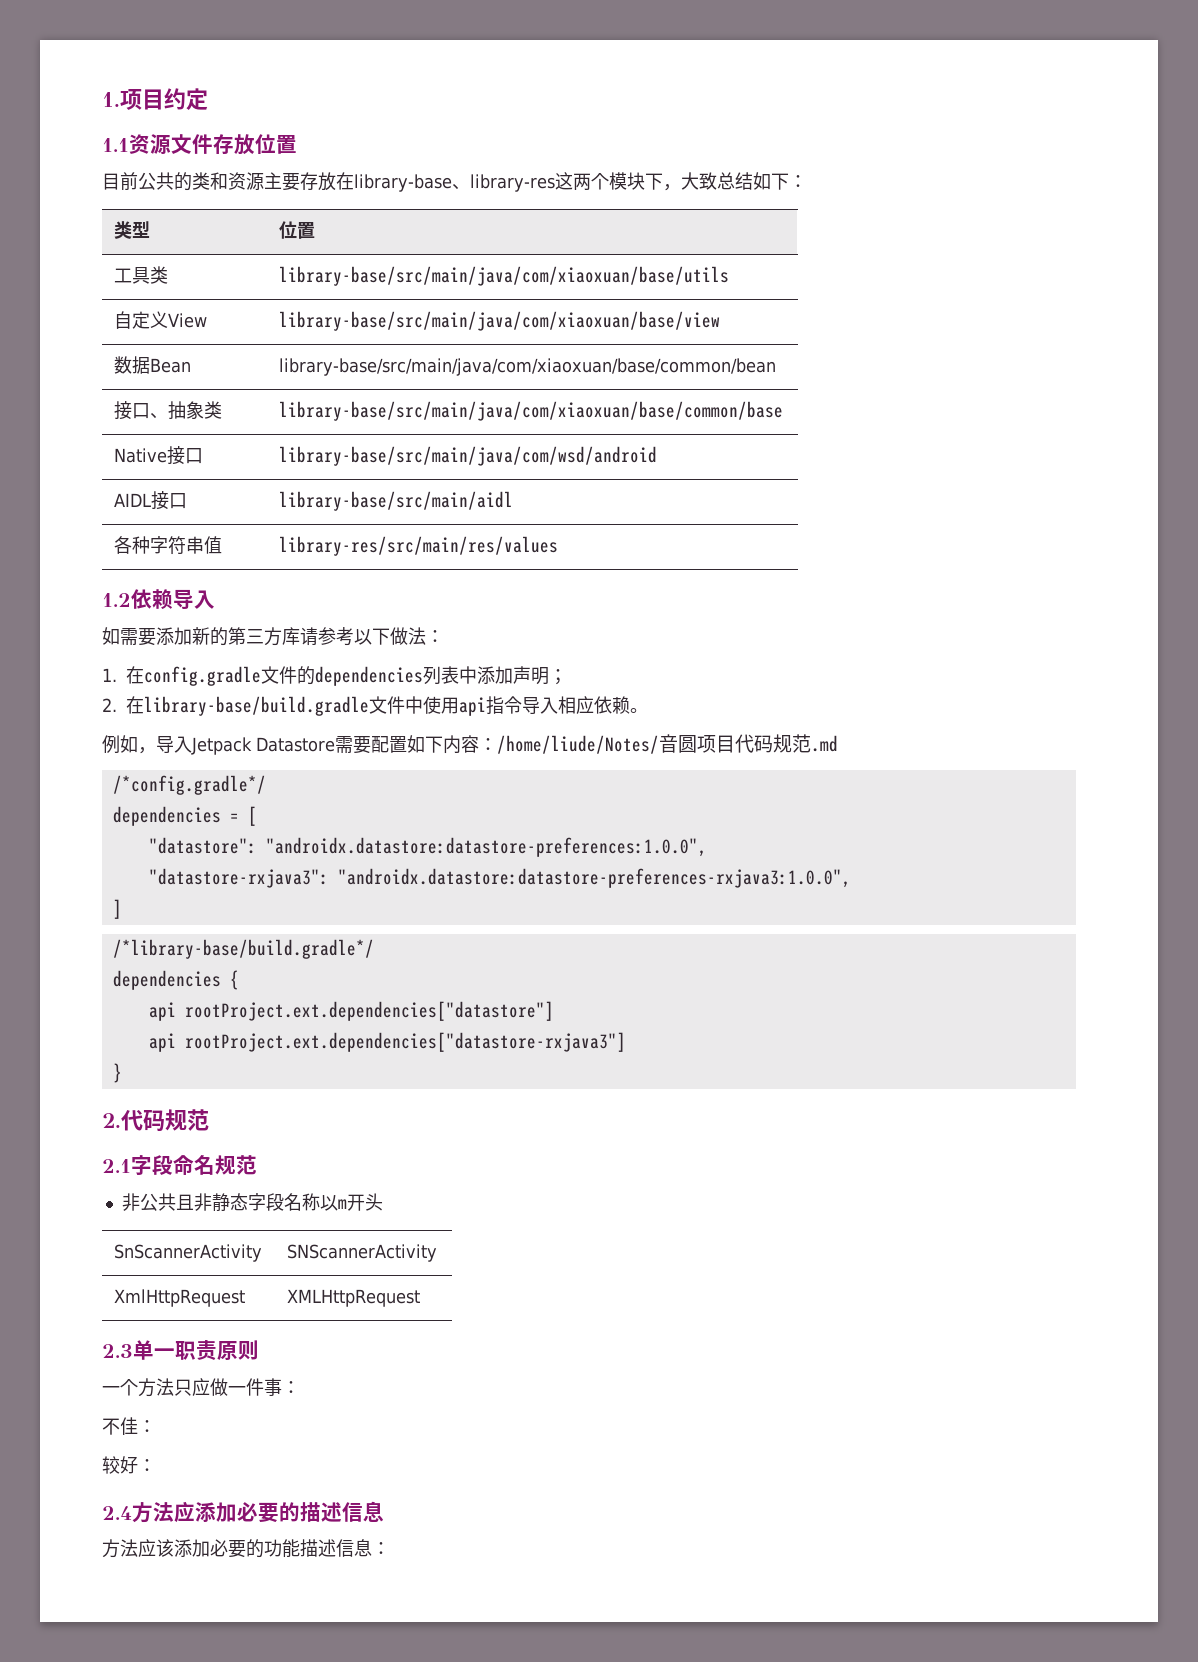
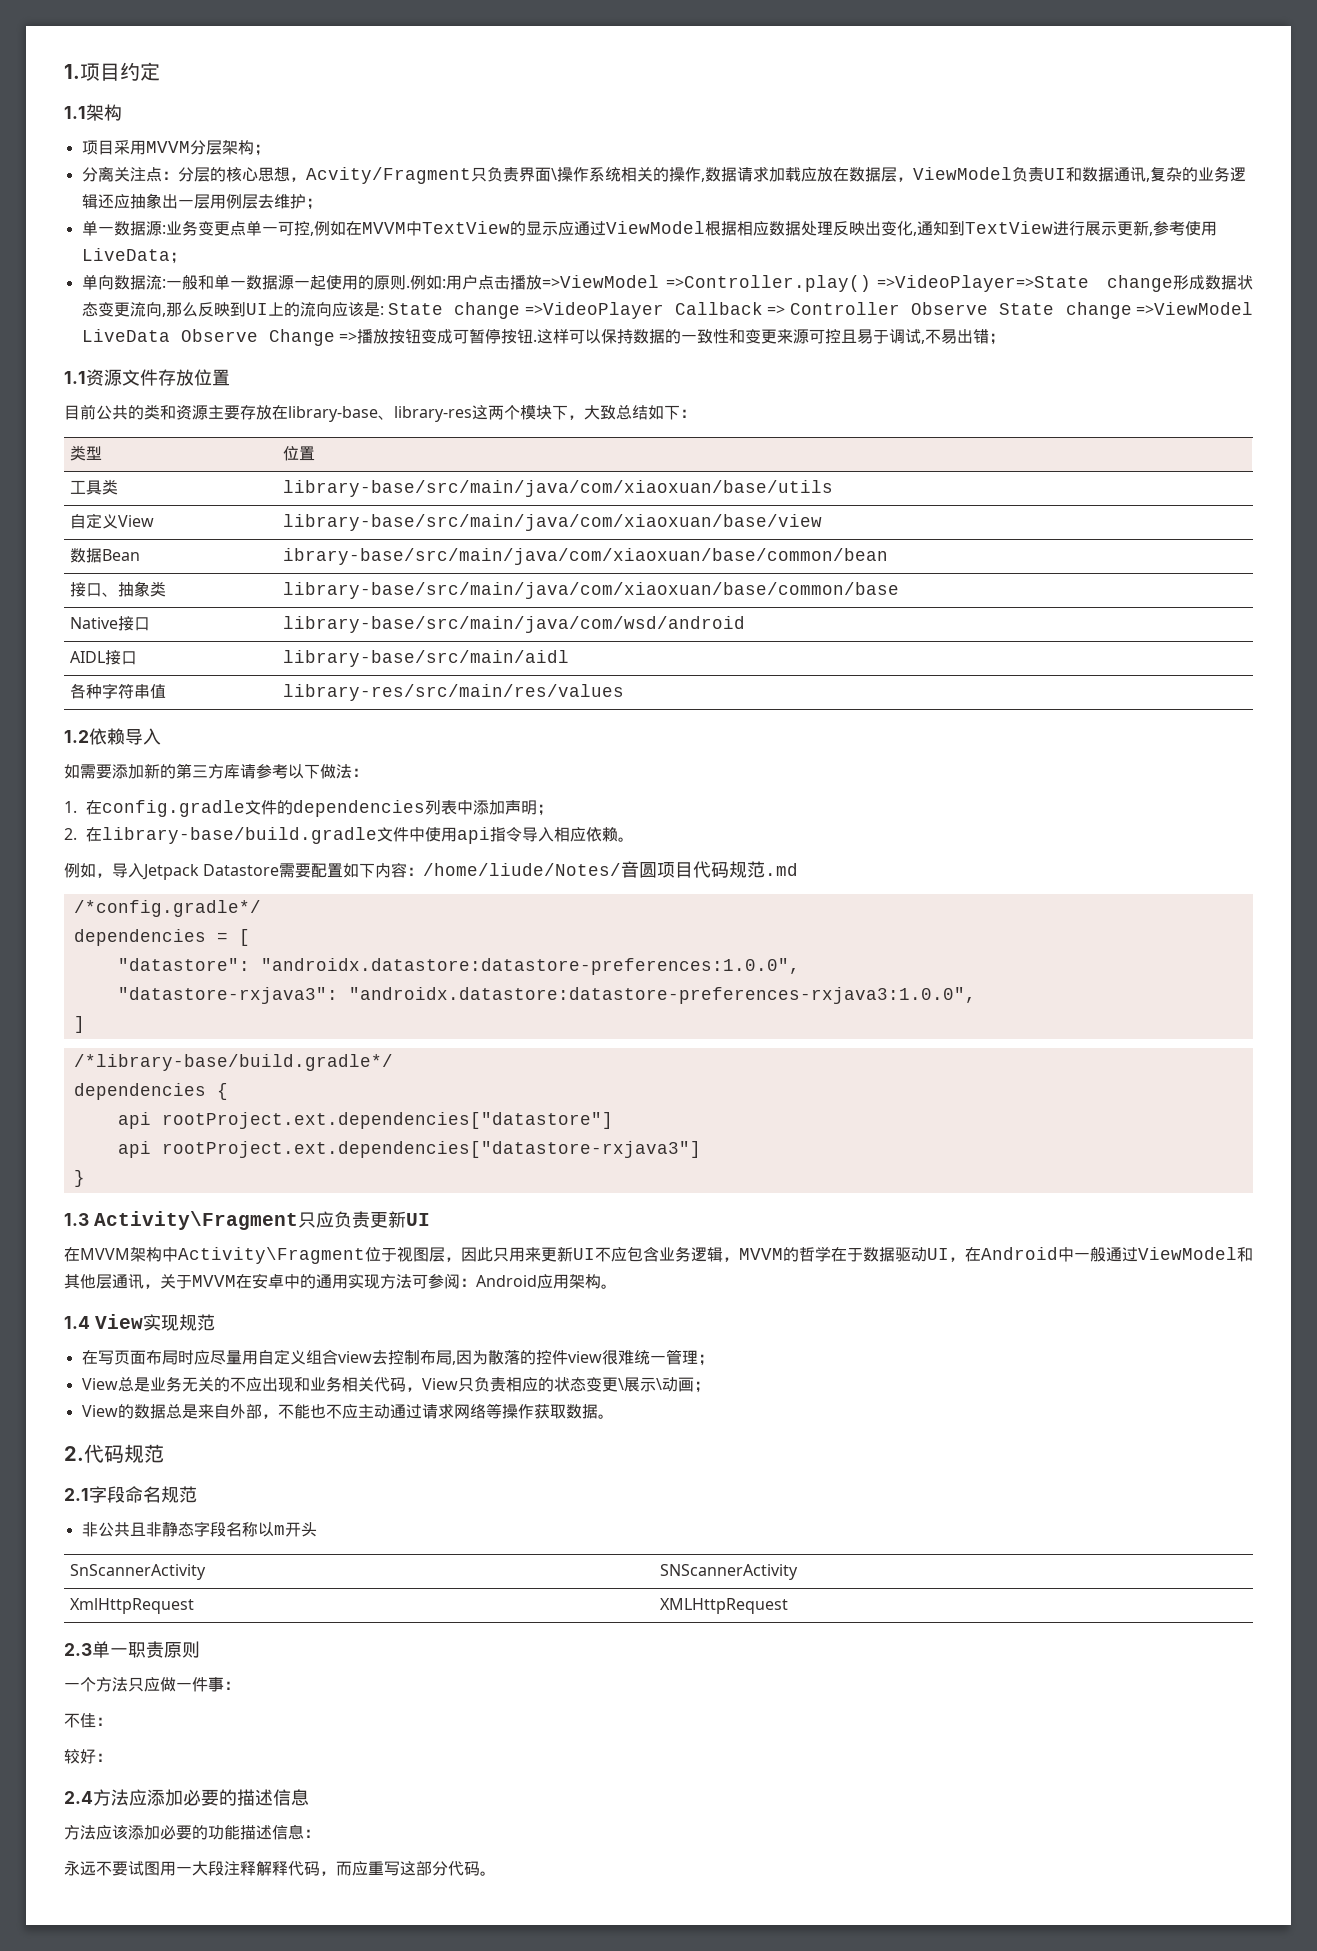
+ 1.1架构
+ 项目采用MVVM分层架构；
+ 分离关注点：分层的核心思想，Acvity/Fragment只负责界面\操作系统相关的操作,数据请求加载应放在数据层，ViewModel负责UI和数据通讯,复杂的业务逻辑还应抽象出一层用例层去维护；
+ 单一数据源:业务变更点单一可控,例如在MVVM中TextView的显示应通过ViewModel根据相应数据处理反映出变化,通知到TextView进行展示更新,参考使用LiveData；
+ 单向数据流:一般和单一数据源一起使用的原则.例如:用户点击播放=>ViewModel =>Controller.play() =>VideoPlayer=>State change形成数据状态变更流向,那么反映到UI上的流向应该是: State change =>VideoPlayer Callback => Controller Observe State change =>ViewModel LiveData Observe Change =>播放按钮变成可暂停按钮.这样可以保持数据的一致性和变更来源可控且易于调试,不易出错；
- 数据Bean | library-base/src/main/java/com/xiaoxuan/base/common/bean
+ 数据Bean | ibrary-base/src/main/java/com/xiaoxuan/base/common/bean
+ 1.3 Activity\Fragment只应负责更新UI
+ 在MVVM架构中Activity\Fragment位于视图层，因此只用来更新UI不应包含业务逻辑，MVVM的哲学在于数据驱动UI，在Android中一般通过ViewModel和其他层通讯，关于MVVM在安卓中的通用实现方法可参阅：Android应用架构。
+ 1.4 View实现规范
+ 在写页面布局时应尽量用自定义组合view去控制布局,因为散落的控件view很难统一管理；
+ View总是业务无关的不应出现和业务相关代码，View只负责相应的状态变更\展示\动画；
+ View的数据总是来自外部，不能也不应主动通过请求网络等操作获取数据。
+ 永远不要试图用一大段注释解释代码，而应重写这部分代码。

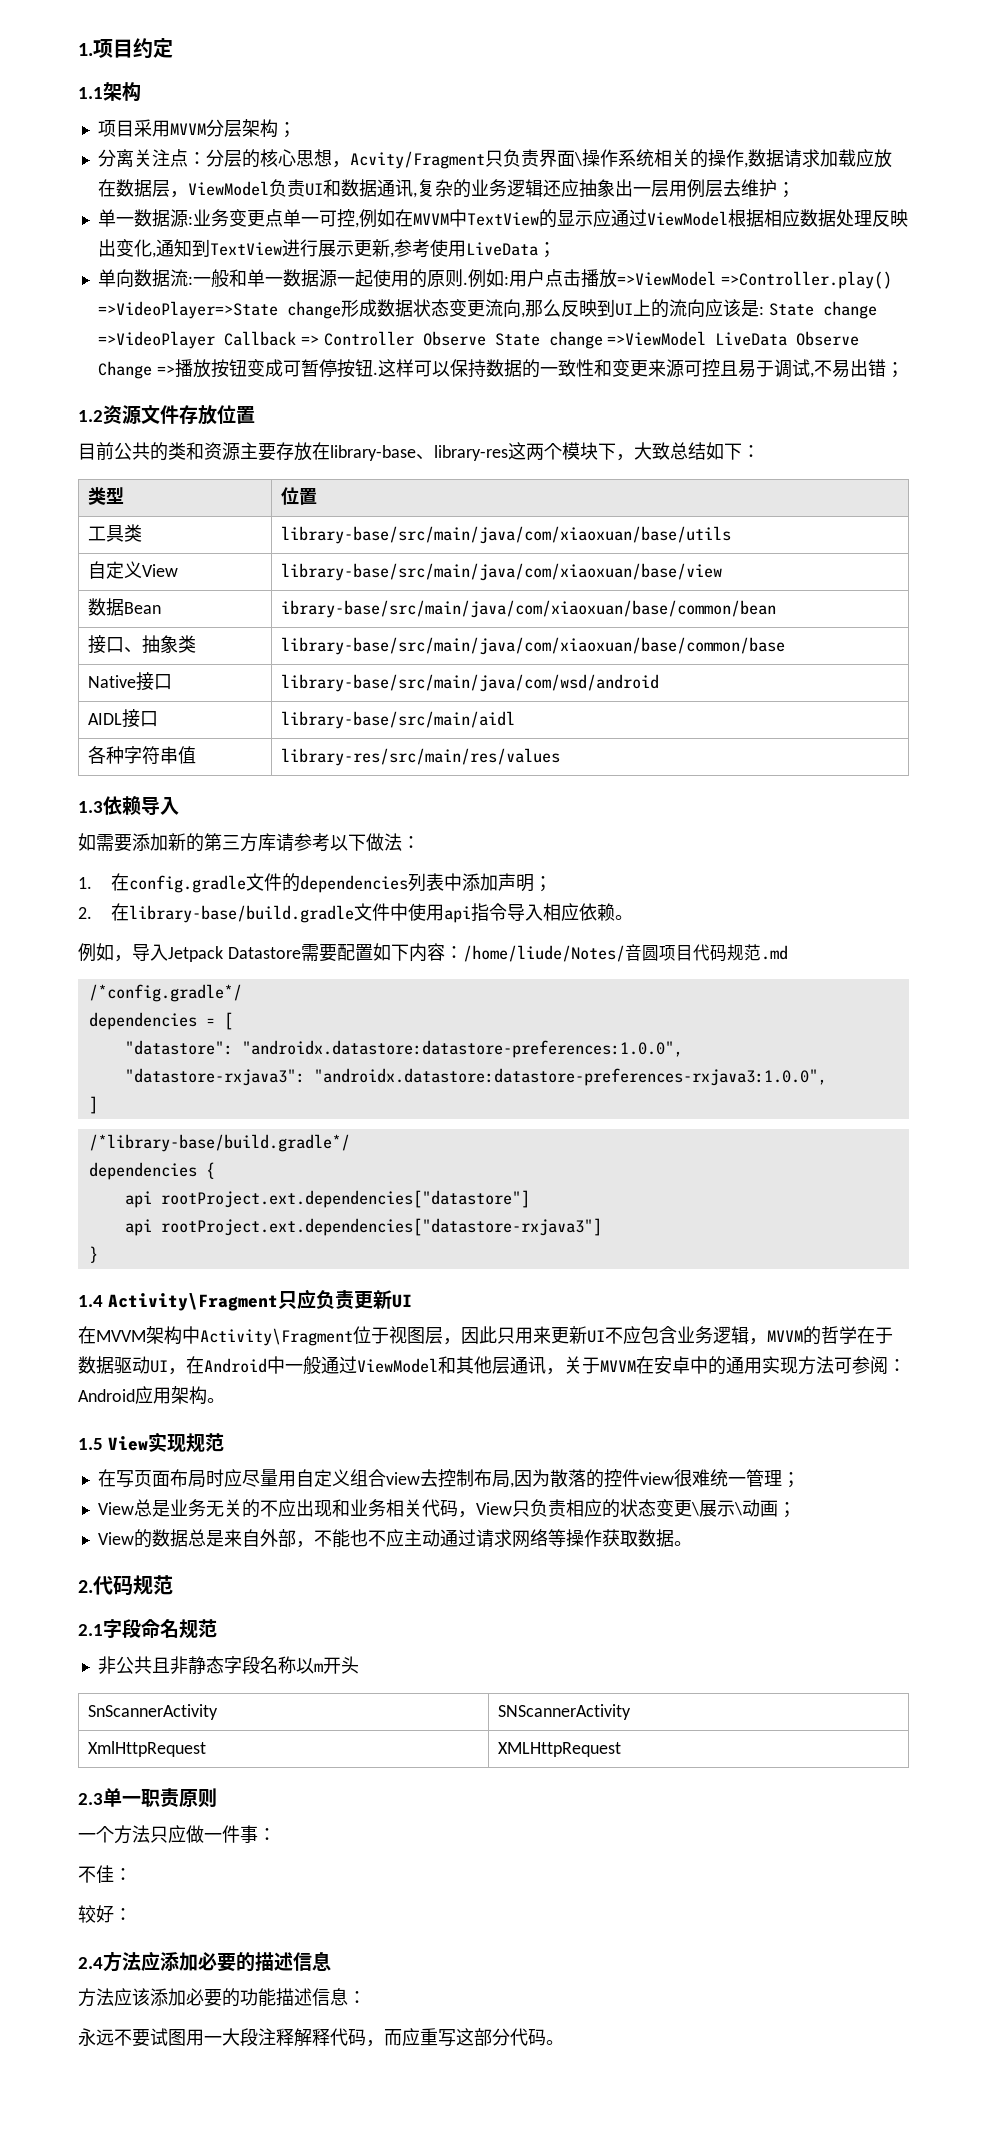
- 1.1资源文件存放位置
+ 1.2资源文件存放位置
- 1.2依赖导入
+ 1.3依赖导入
- 1.3 Activity\Fragment只应负责更新UI
+ 1.4 Activity\Fragment只应负责更新UI
- 1.4 View实现规范
+ 1.5 View实现规范

